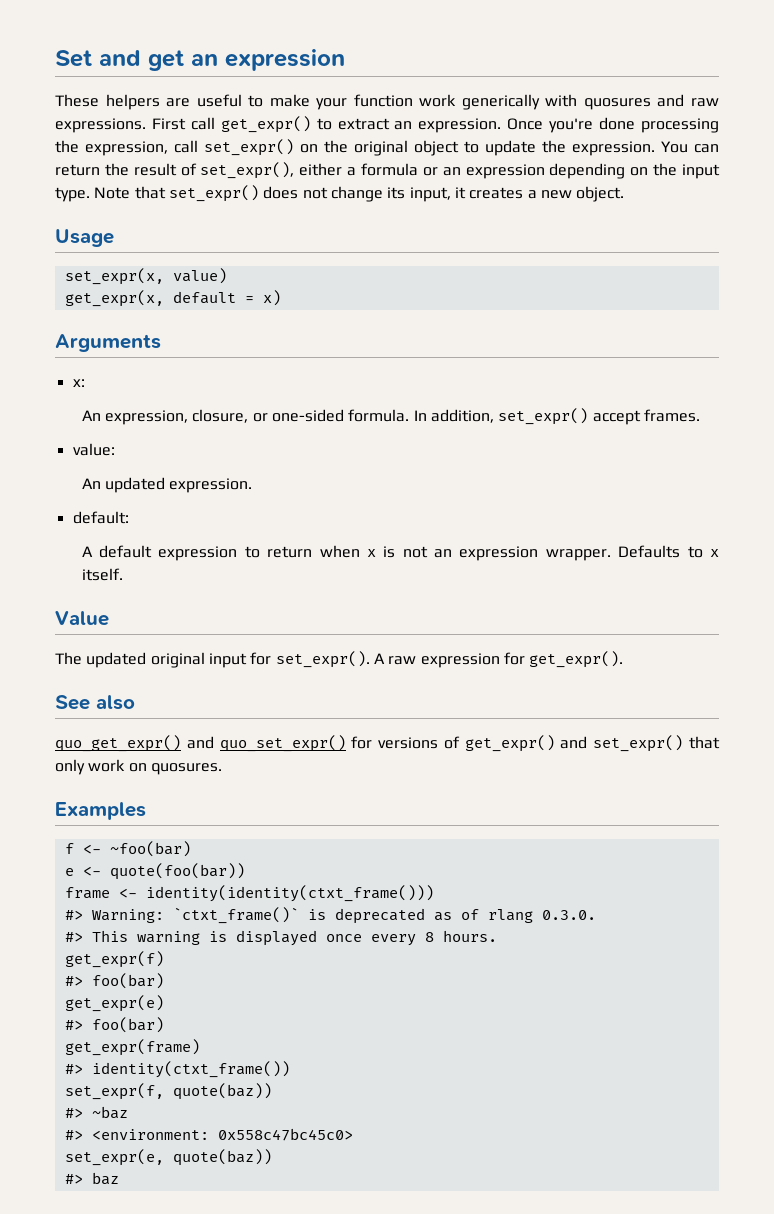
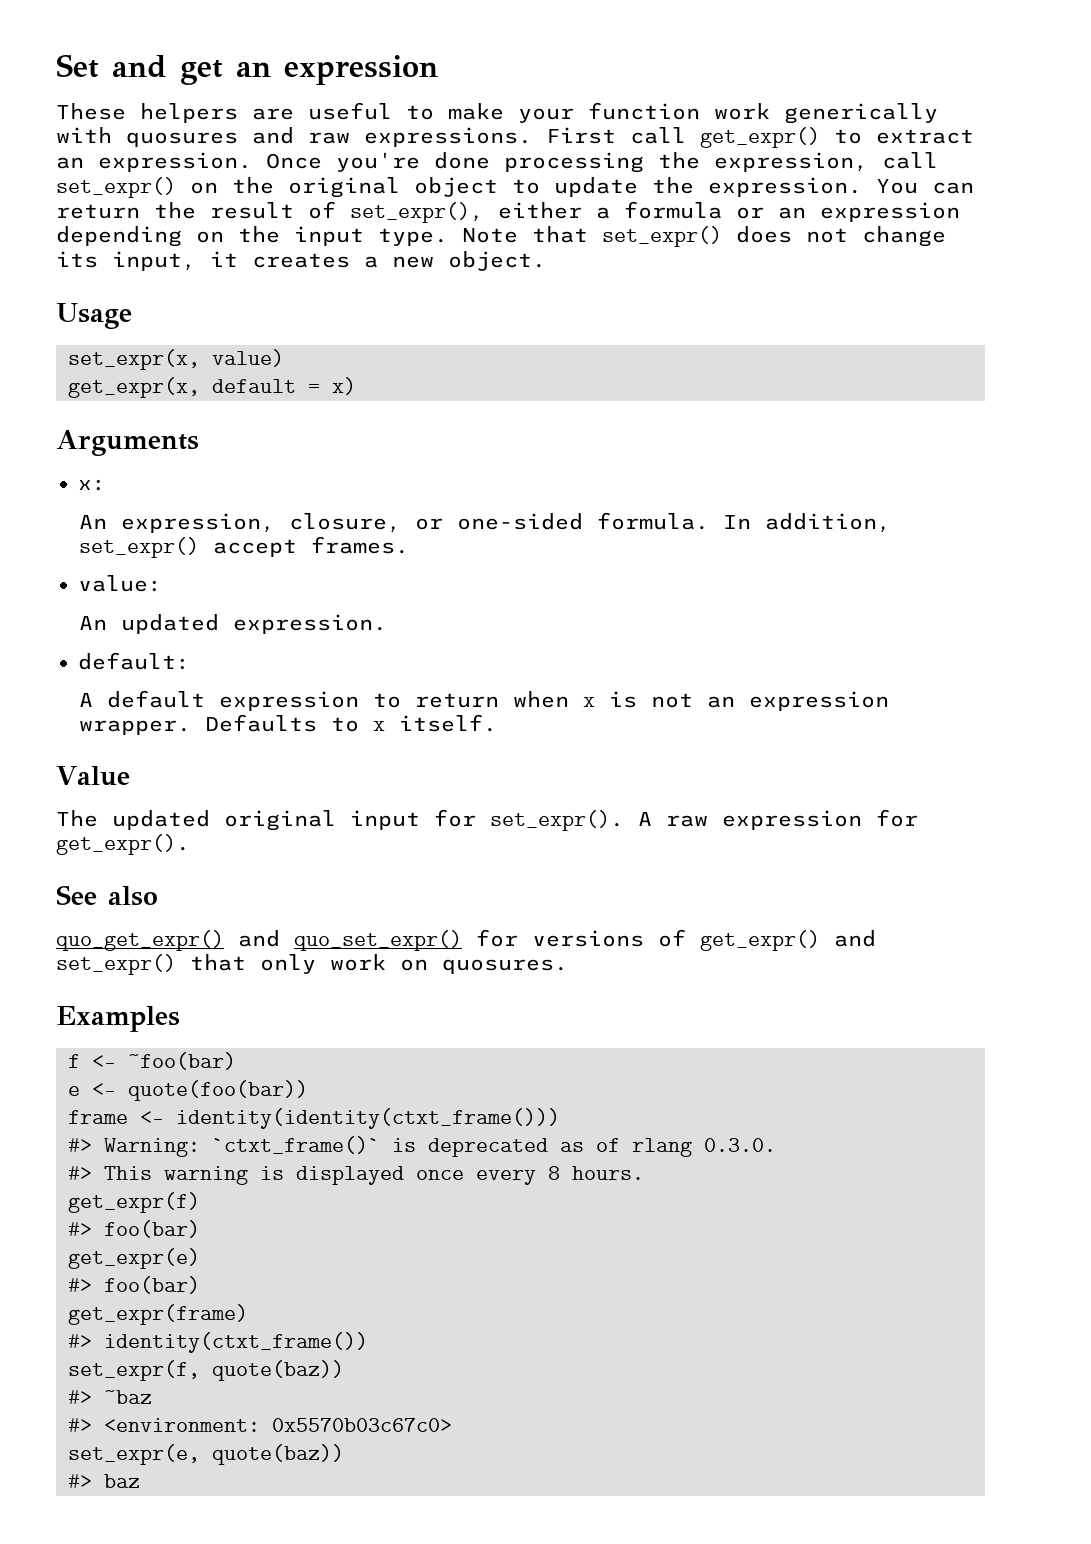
- #> <environment: 0x558c47bc45c0>
+ #> <environment: 0x5570b03c67c0>

